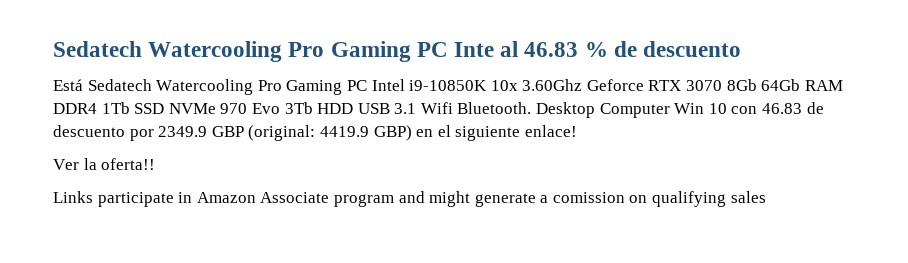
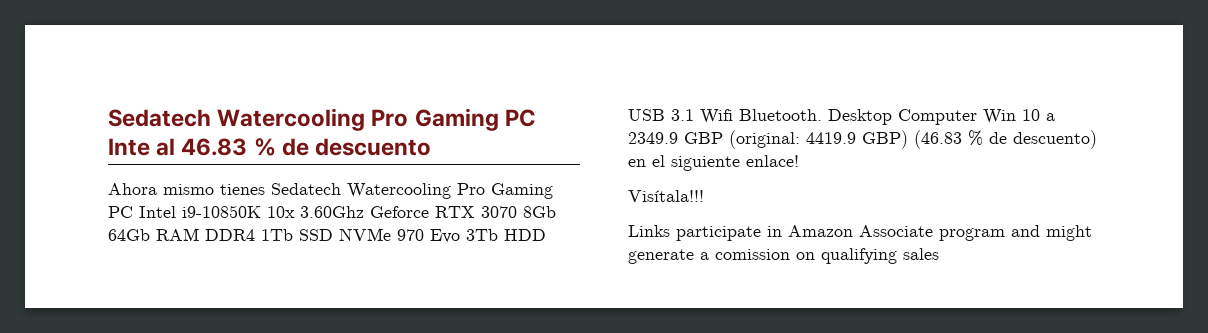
- Está Sedatech Watercooling Pro Gaming PC Intel i9-10850K 10x 3.60Ghz Geforce RTX 3070 8Gb 64Gb RAM DDR4 1Tb SSD NVMe 970 Evo 3Tb HDD USB 3.1 Wifi Bluetooth.
+ Ahora mismo tienes Sedatech Watercooling Pro Gaming PC Intel i9-10850K 10x 3.60Ghz Geforce RTX 3070 8Gb 64Gb RAM DDR4 1Tb SSD NVMe 970 Evo 3Tb HDD USB 3.1 Wifi Bluetooth.
- Desktop Computer Win 10 con 46.83 de descuento por 2349.9 GBP (original: 4419.9 GBP) en el siguiente enlace!
+ Desktop Computer Win 10 a 2349.9 GBP (original: 4419.9 GBP) (46.83 % de descuento) en el siguiente enlace!
- Ver la oferta!!
+ Visítala!!!

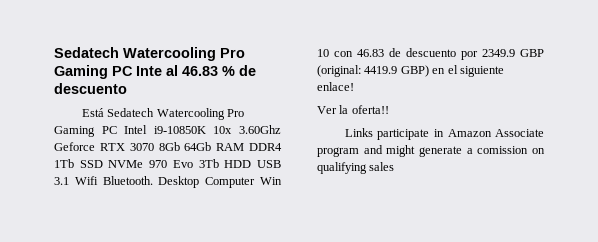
- Ahora mismo tienes Sedatech Watercooling Pro Gaming PC Intel i9-10850K 10x 3.60Ghz Geforce RTX 3070 8Gb 64Gb RAM DDR4 1Tb SSD NVMe 970 Evo 3Tb HDD USB 3.1 Wifi Bluetooth.
+ Está Sedatech Watercooling Pro Gaming PC Intel i9-10850K 10x 3.60Ghz Geforce RTX 3070 8Gb 64Gb RAM DDR4 1Tb SSD NVMe 970 Evo 3Tb HDD USB 3.1 Wifi Bluetooth.
- Desktop Computer Win 10 a 2349.9 GBP (original: 4419.9 GBP) (46.83 % de descuento) en el siguiente enlace!
+ Desktop Computer Win 10 con 46.83 de descuento por 2349.9 GBP (original: 4419.9 GBP) en el siguiente enlace!
- Visítala!!!
+ Ver la oferta!!

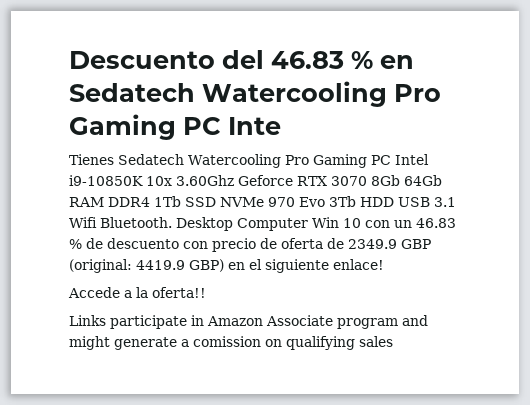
- Sedatech Watercooling Pro Gaming PC Inte al 46.83 % de descuento
- Está Sedatech Watercooling Pro Gaming PC Intel i9-10850K 10x 3.60Ghz Geforce RTX 3070 8Gb 64Gb RAM DDR4 1Tb SSD NVMe 970 Evo 3Tb HDD USB 3.1 Wifi Bluetooth.
+ Descuento del 46.83 % en Sedatech Watercooling Pro Gaming PC Inte
+ Tienes Sedatech Watercooling Pro Gaming PC Intel i9-10850K 10x 3.60Ghz Geforce RTX 3070 8Gb 64Gb RAM DDR4 1Tb SSD NVMe 970 Evo 3Tb HDD USB 3.1 Wifi Bluetooth.
- Desktop Computer Win 10 con 46.83 de descuento por 2349.9 GBP (original: 4419.9 GBP) en el siguiente enlace!
+ Desktop Computer Win 10 con un 46.83 % de descuento con precio de oferta de 2349.9 GBP (original: 4419.9 GBP) en el siguiente enlace!
- Ver la oferta!!
+ Accede a la oferta!!

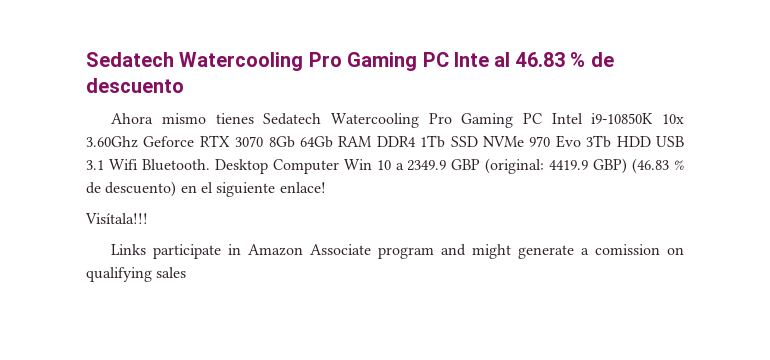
- Descuento del 46.83 % en Sedatech Watercooling Pro Gaming PC Inte
- Tienes Sedatech Watercooling Pro Gaming PC Intel i9-10850K 10x 3.60Ghz Geforce RTX 3070 8Gb 64Gb RAM DDR4 1Tb SSD NVMe 970 Evo 3Tb HDD USB 3.1 Wifi Bluetooth.
+ Sedatech Watercooling Pro Gaming PC Inte al 46.83 % de descuento
+ Ahora mismo tienes Sedatech Watercooling Pro Gaming PC Intel i9-10850K 10x 3.60Ghz Geforce RTX 3070 8Gb 64Gb RAM DDR4 1Tb SSD NVMe 970 Evo 3Tb HDD USB 3.1 Wifi Bluetooth.
- Desktop Computer Win 10 con un 46.83 % de descuento con precio de oferta de 2349.9 GBP (original: 4419.9 GBP) en el siguiente enlace!
+ Desktop Computer Win 10 a 2349.9 GBP (original: 4419.9 GBP) (46.83 % de descuento) en el siguiente enlace!
- Accede a la oferta!!
+ Visítala!!!

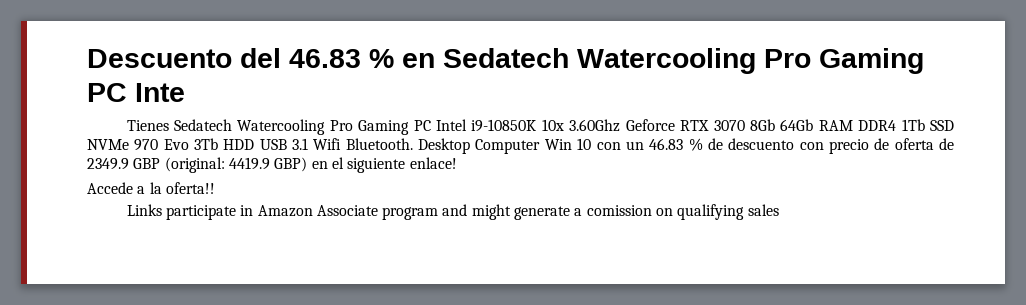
- Sedatech Watercooling Pro Gaming PC Inte al 46.83 % de descuento
- Ahora mismo tienes Sedatech Watercooling Pro Gaming PC Intel i9-10850K 10x 3.60Ghz Geforce RTX 3070 8Gb 64Gb RAM DDR4 1Tb SSD NVMe 970 Evo 3Tb HDD USB 3.1 Wifi Bluetooth.
+ Descuento del 46.83 % en Sedatech Watercooling Pro Gaming PC Inte
+ Tienes Sedatech Watercooling Pro Gaming PC Intel i9-10850K 10x 3.60Ghz Geforce RTX 3070 8Gb 64Gb RAM DDR4 1Tb SSD NVMe 970 Evo 3Tb HDD USB 3.1 Wifi Bluetooth.
- Desktop Computer Win 10 a 2349.9 GBP (original: 4419.9 GBP) (46.83 % de descuento) en el siguiente enlace!
+ Desktop Computer Win 10 con un 46.83 % de descuento con precio de oferta de 2349.9 GBP (original: 4419.9 GBP) en el siguiente enlace!
- Visítala!!!
+ Accede a la oferta!!

